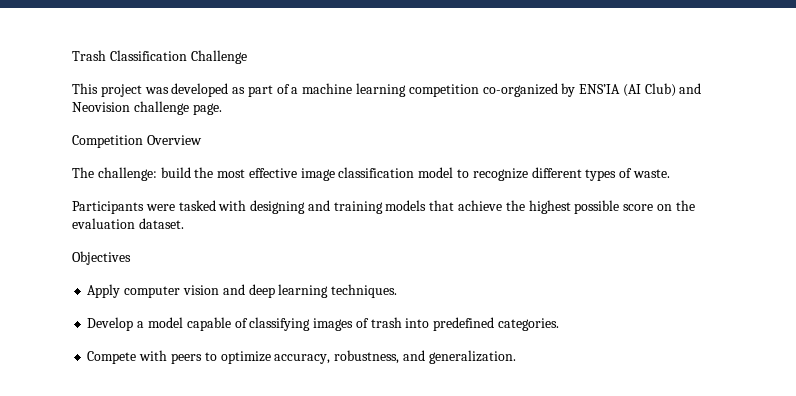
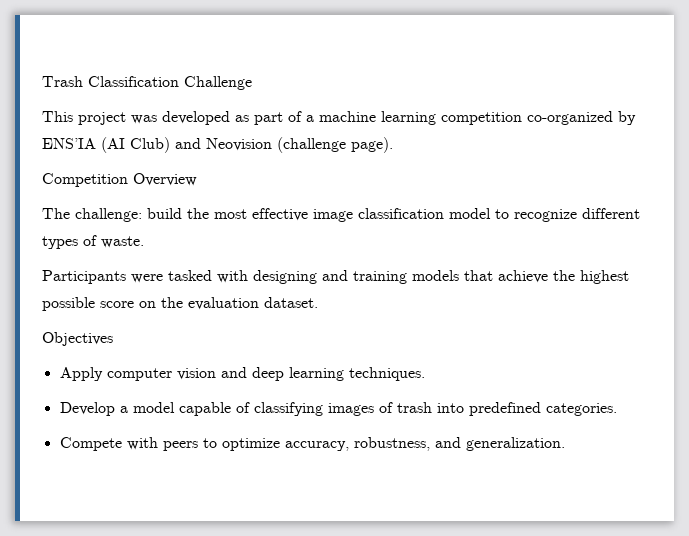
- This project was developed as part of a machine learning competition co-organized by ENS’IA (AI Club) and Neovision challenge page.
+ This project was developed as part of a machine learning competition co-organized by ENS’IA (AI Club) and Neovision (challenge page).

